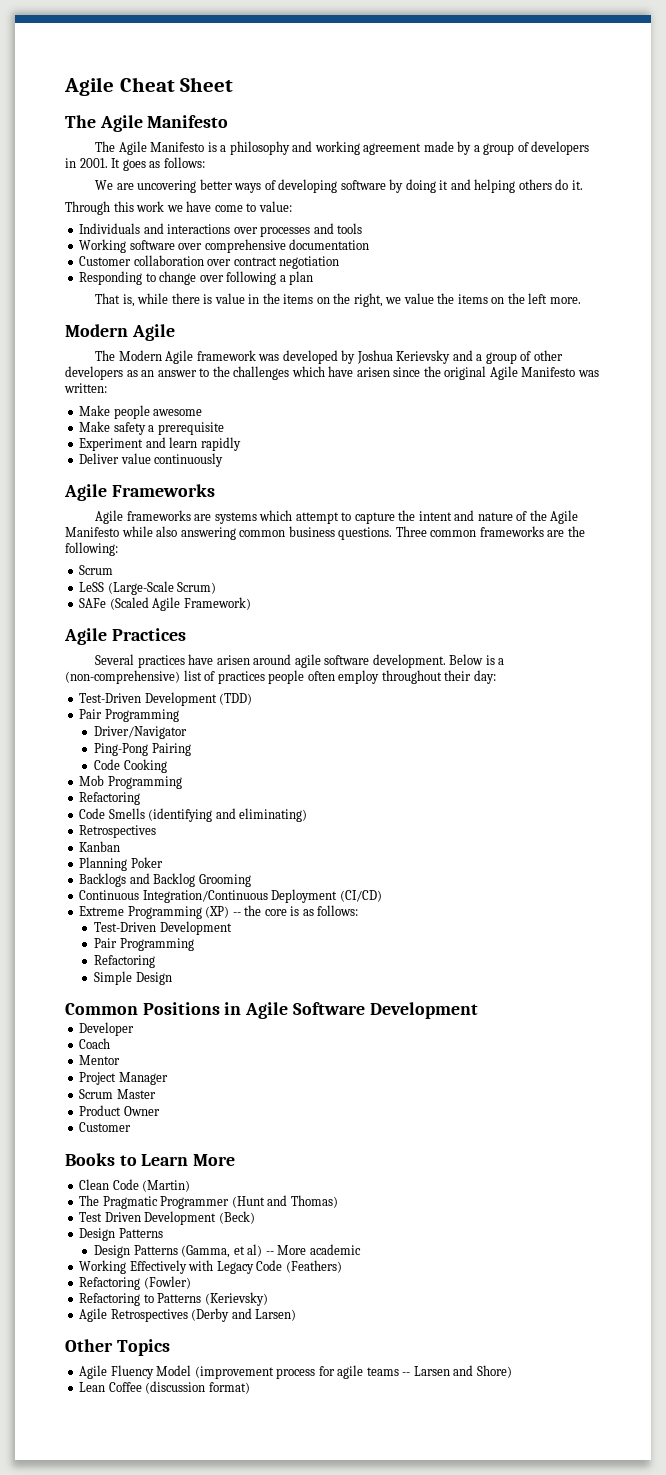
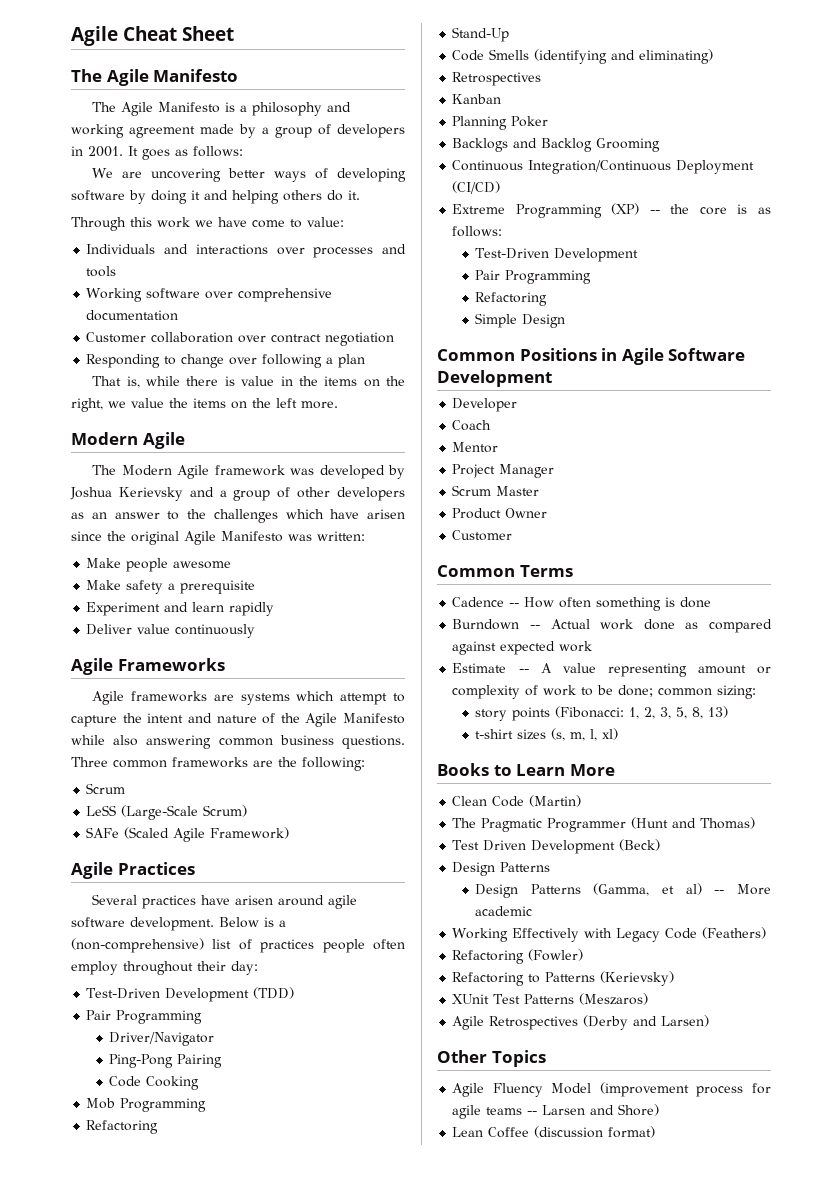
+ Stand-Up
+ Common Terms
+ Cadence -- How often something is done
+ Burndown -- Actual work done as compared against expected work
+ Estimate -- A value representing amount or complexity of work to be done; common sizing:
+ story points (Fibonacci: 1, 2, 3, 5, 8, 13)
+ t-shirt sizes (s, m, l, xl)
+ XUnit Test Patterns (Meszaros)

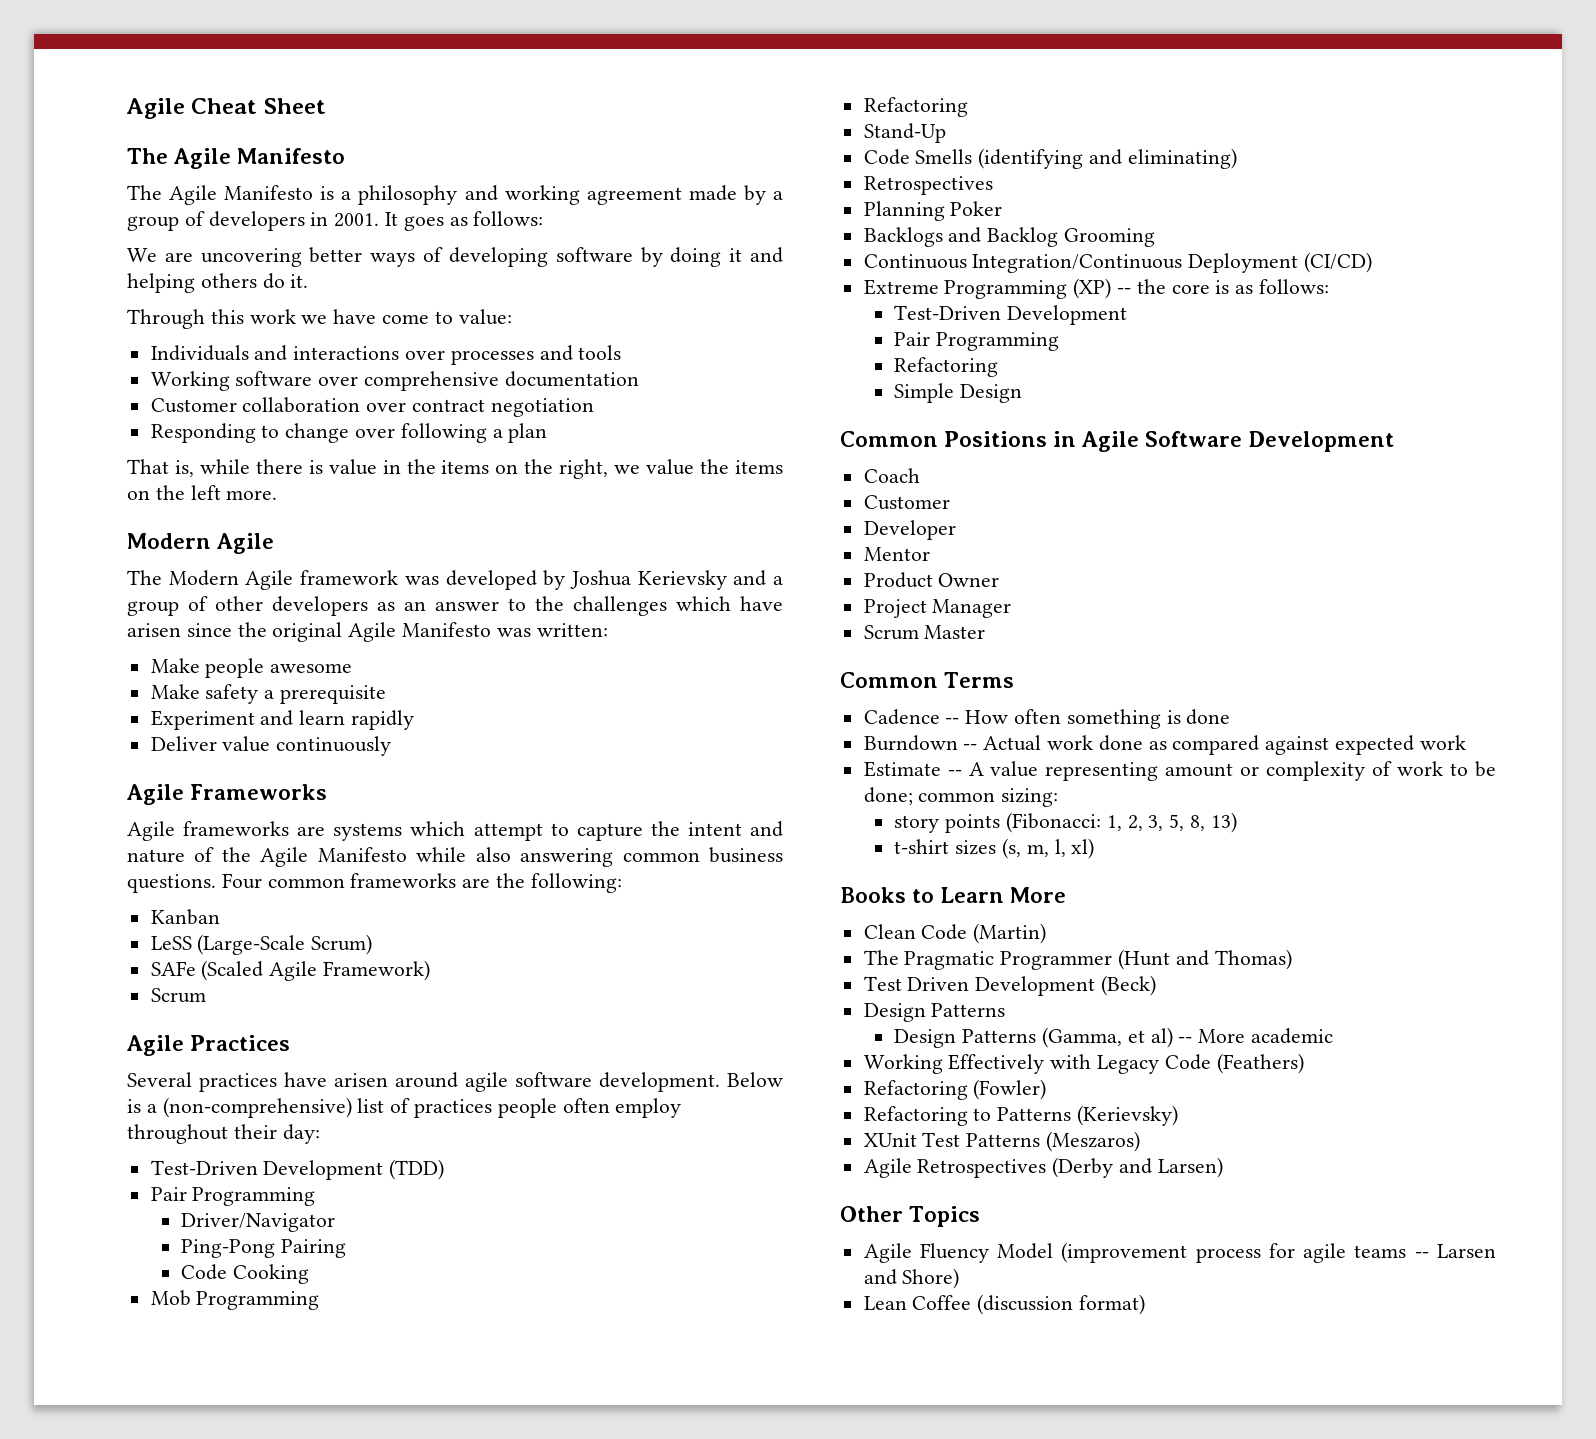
- Three common frameworks are the following:
- Scrum
+ Four common frameworks are the following:
+ Kanban
  SAFe (Scaled Agile Framework)
+ Scrum
- Kanban
+ Coach
+ Customer
- Coach
  Mentor
+ Product Owner
- Product Owner
- Customer

